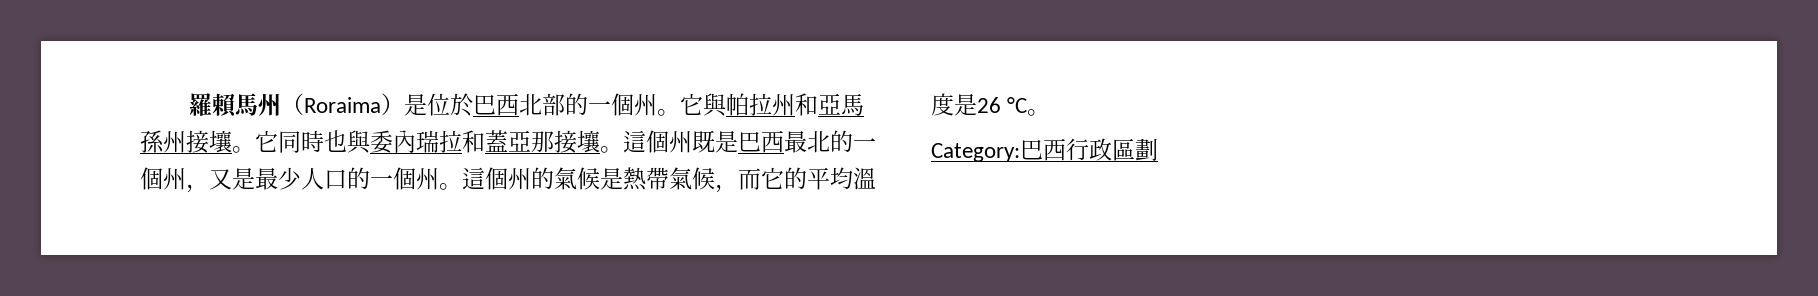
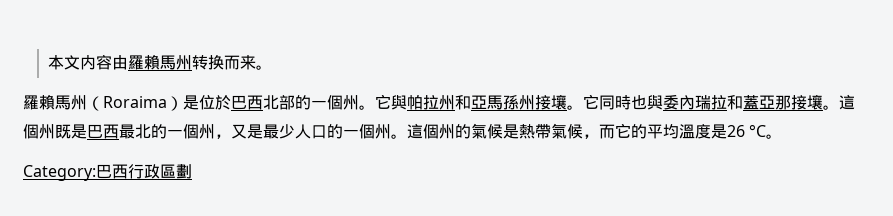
+ 本文内容由羅賴馬州转换而来。

